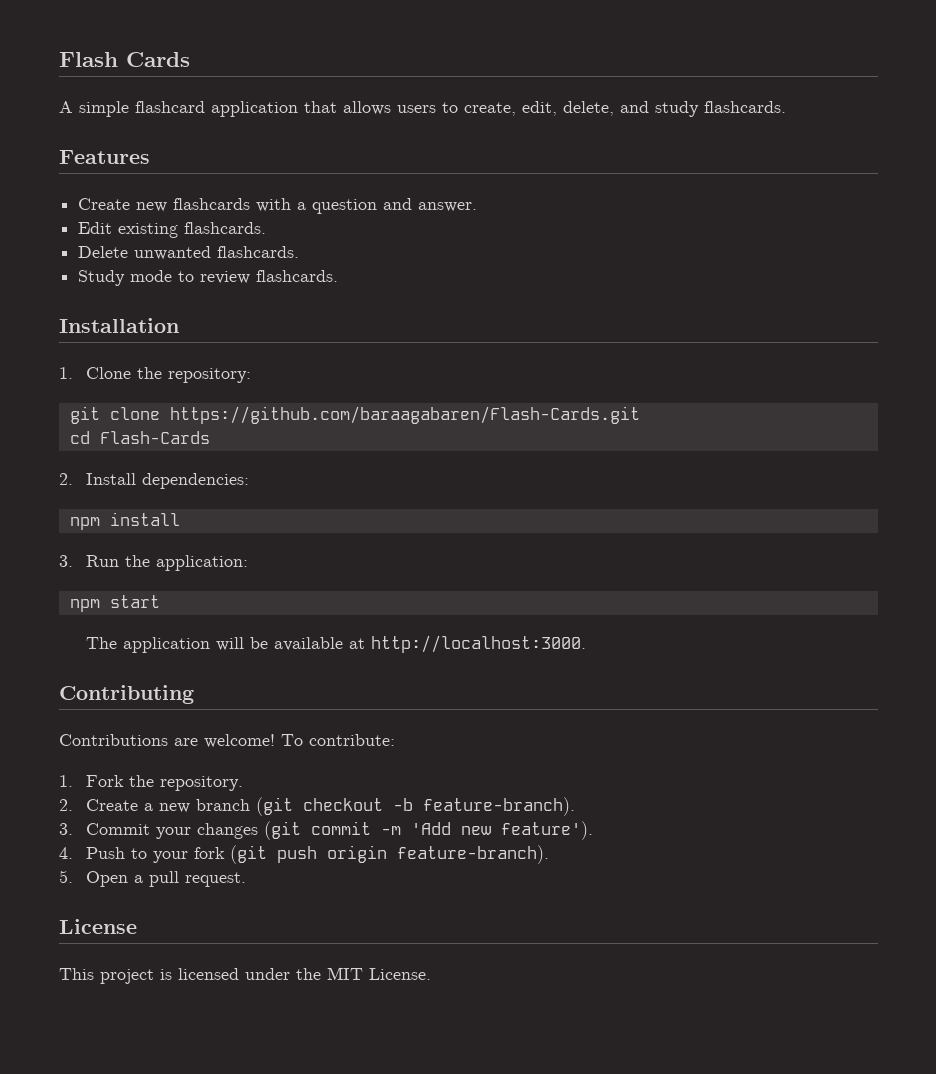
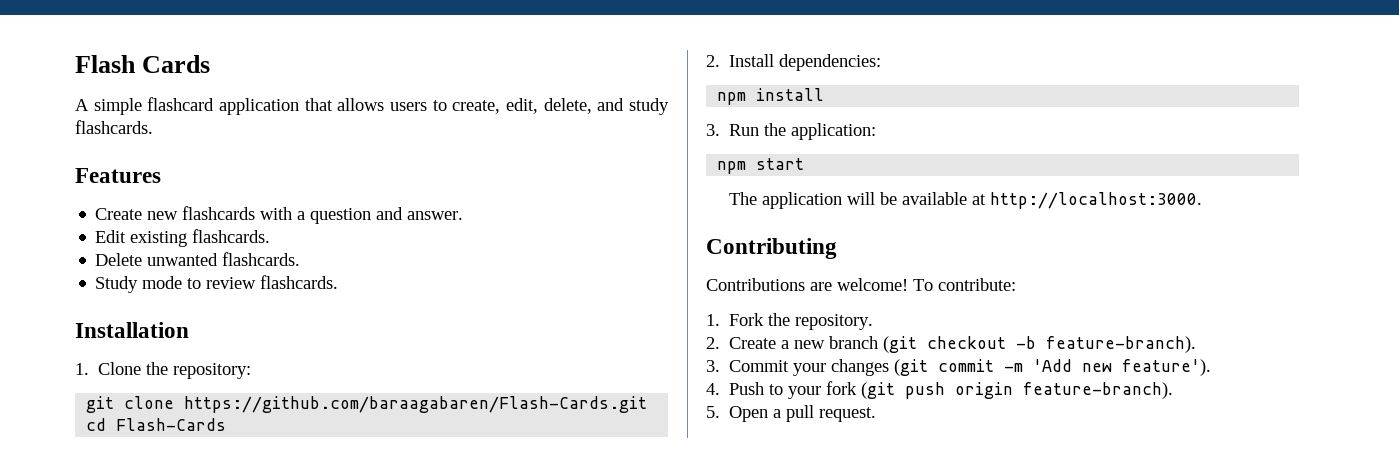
- License
- This project is licensed under the MIT License.

